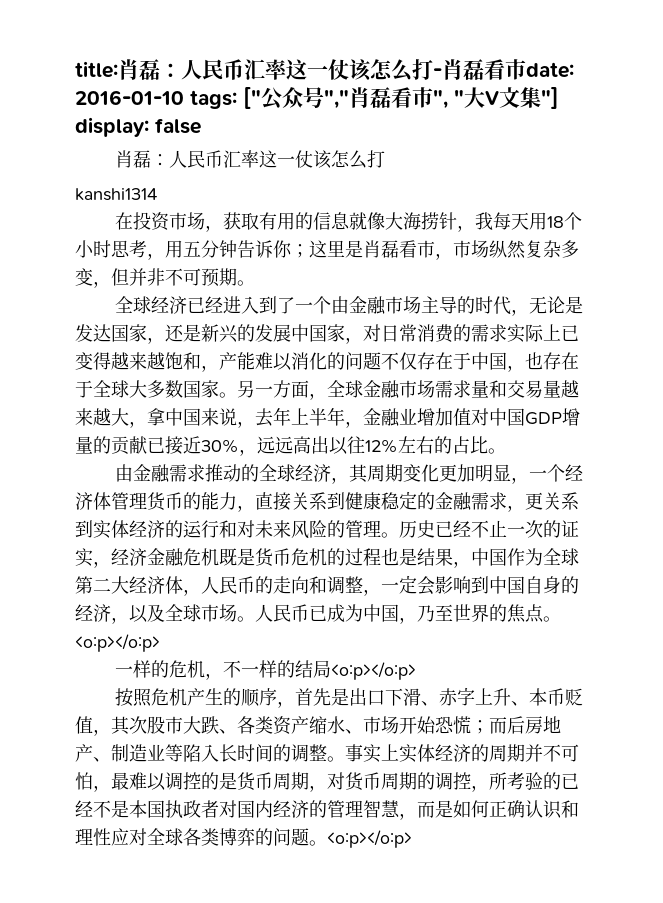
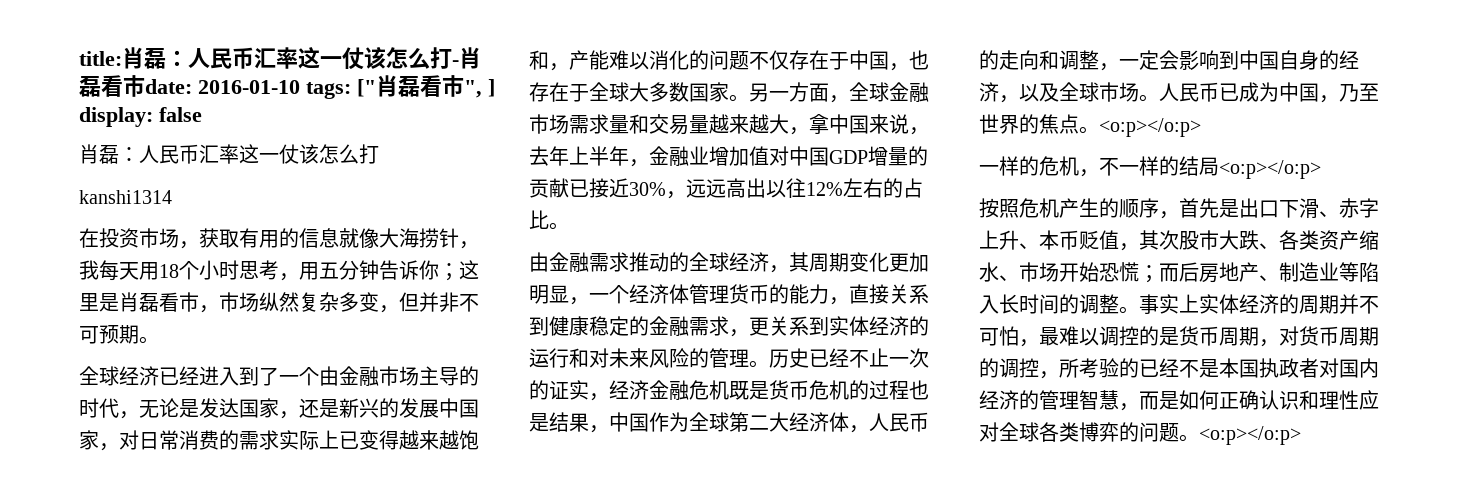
- title:肖磊：人民币汇率这一仗该怎么打-肖磊看市date: 2016-01-10 tags: ["公众号","肖磊看市", "大V文集"] display: false
+ title:肖磊：人民币汇率这一仗该怎么打-肖磊看市date: 2016-01-10 tags: ["肖磊看市", ] display: false

